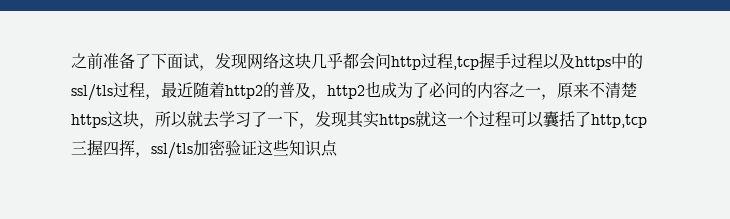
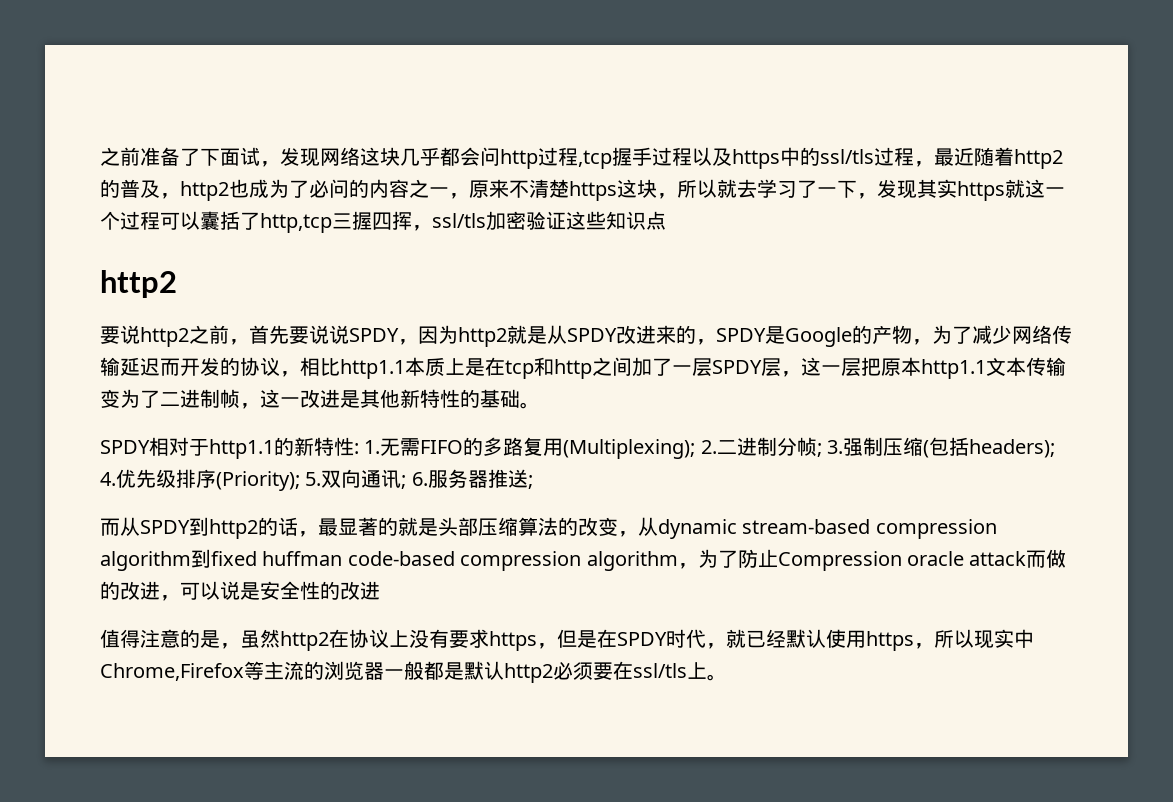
  之前准备了下面试，发现网络这块几乎都会问http过程,tcp握手过程以及https中的ssl/tls过程，最近随着http2的普及，http2也成为了必问的内容之一，原来不清楚https这块，所以就去学习了一下，发现其实https就这一个过程可以囊括了http,tcp三握四挥，ssl/tls加密验证这些知识点
+ http2
+ 要说http2之前，首先要说说SPDY，因为http2就是从SPDY改进来的，SPDY是Google的产物，为了减少网络传输延迟而开发的协议，相比http1.1本质上是在tcp和http之间加了一层SPDY层，这一层把原本http1.1文本传输变为了二进制帧，这一改进是其他新特性的基础。
+ SPDY相对于http1.1的新特性: 1.无需FIFO的多路复用(Multiplexing); 2.二进制分帧; 3.强制压缩(包括headers); 4.优先级排序(Priority); 5.双向通讯; 6.服务器推送;
+ 而从SPDY到http2的话，最显著的就是头部压缩算法的改变，从dynamic stream-based compression algorithm到fixed huffman code-based compression algorithm，为了防止Compression oracle attack而做的改进，可以说是安全性的改进
+ 值得注意的是，虽然http2在协议上没有要求https，但是在SPDY时代，就已经默认使用https，所以现实中Chrome,Firefox等主流的浏览器一般都是默认http2必须要在ssl/tls上。

